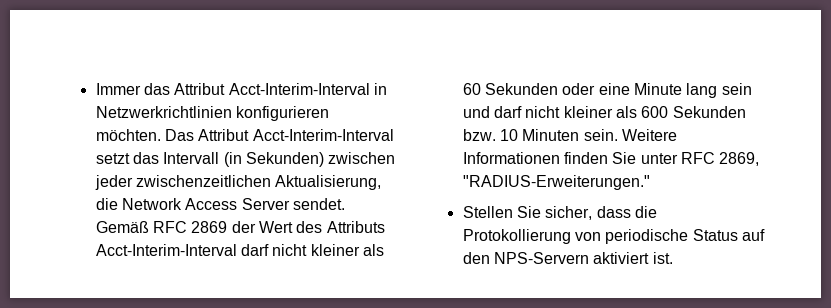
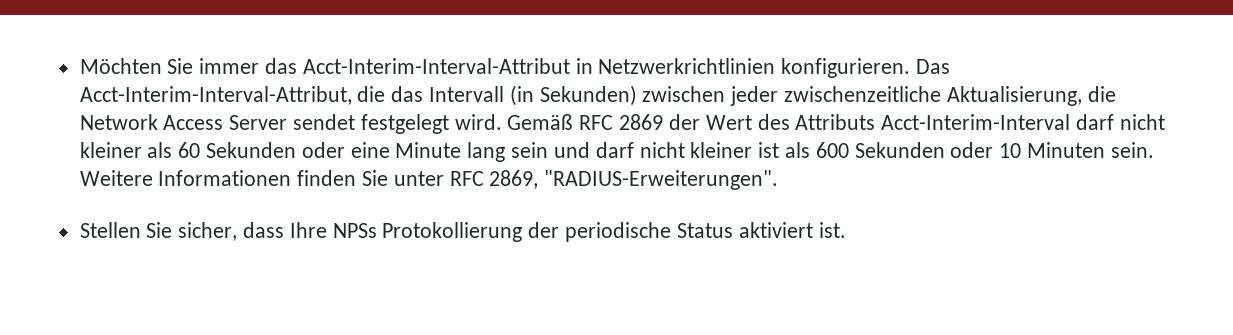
- Immer das Attribut Acct-Interim-Interval in Netzwerkrichtlinien konfigurieren möchten. Das Attribut Acct-Interim-Interval setzt das Intervall (in Sekunden) zwischen jeder zwischenzeitlichen Aktualisierung, die Network Access Server sendet.
+ Möchten Sie immer das Acct-Interim-Interval-Attribut in Netzwerkrichtlinien konfigurieren. Das Acct-Interim-Interval-Attribut, die das Intervall (in Sekunden) zwischen jeder zwischenzeitliche Aktualisierung, die Network Access Server sendet festgelegt wird.
- Gemäß RFC 2869 der Wert des Attributs Acct-Interim-Interval darf nicht kleiner als 60 Sekunden oder eine Minute lang sein und darf nicht kleiner als 600 Sekunden bzw. 10 Minuten sein.
+ Gemäß RFC 2869 der Wert des Attributs Acct-Interim-Interval darf nicht kleiner als 60 Sekunden oder eine Minute lang sein und darf nicht kleiner ist als 600 Sekunden oder 10 Minuten sein.
- Weitere Informationen finden Sie unter RFC 2869, "RADIUS-Erweiterungen."
+ Weitere Informationen finden Sie unter RFC 2869, "RADIUS-Erweiterungen".
- Stellen Sie sicher, dass die Protokollierung von periodische Status auf den NPS-Servern aktiviert ist.
+ Stellen Sie sicher, dass Ihre NPSs Protokollierung der periodische Status aktiviert ist.

